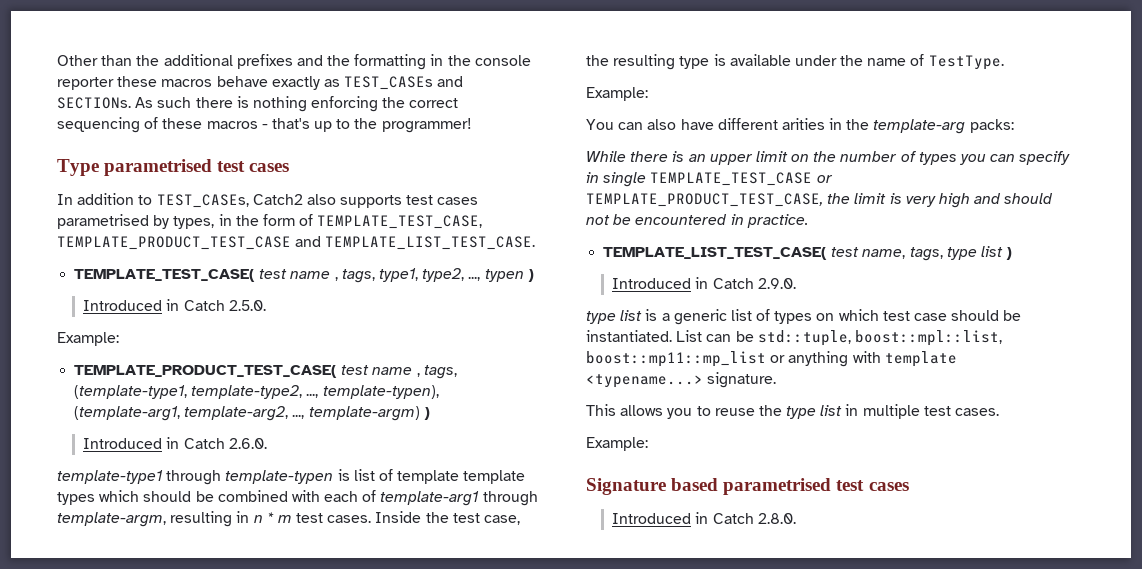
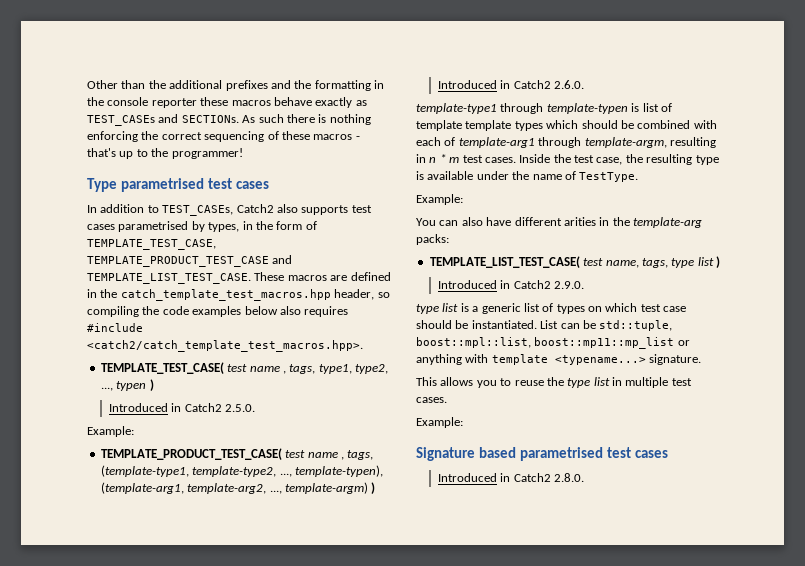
+ These macros are defined in the catch_template_test_macros.hpp header, so compiling the code examples below also requires #include <catch2/catch_template_test_macros.hpp>.
- Introduced in Catch 2.5.0.
+ Introduced in Catch2 2.5.0.
- Introduced in Catch 2.6.0.
+ Introduced in Catch2 2.6.0.
- While there is an upper limit on the number of types you can specify in single TEMPLATE_TEST_CASE or TEMPLATE_PRODUCT_TEST_CASE, the limit is very high and should not be encountered in practice.
- Introduced in Catch 2.9.0.
+ Introduced in Catch2 2.9.0.
- Introduced in Catch 2.8.0.
+ Introduced in Catch2 2.8.0.

